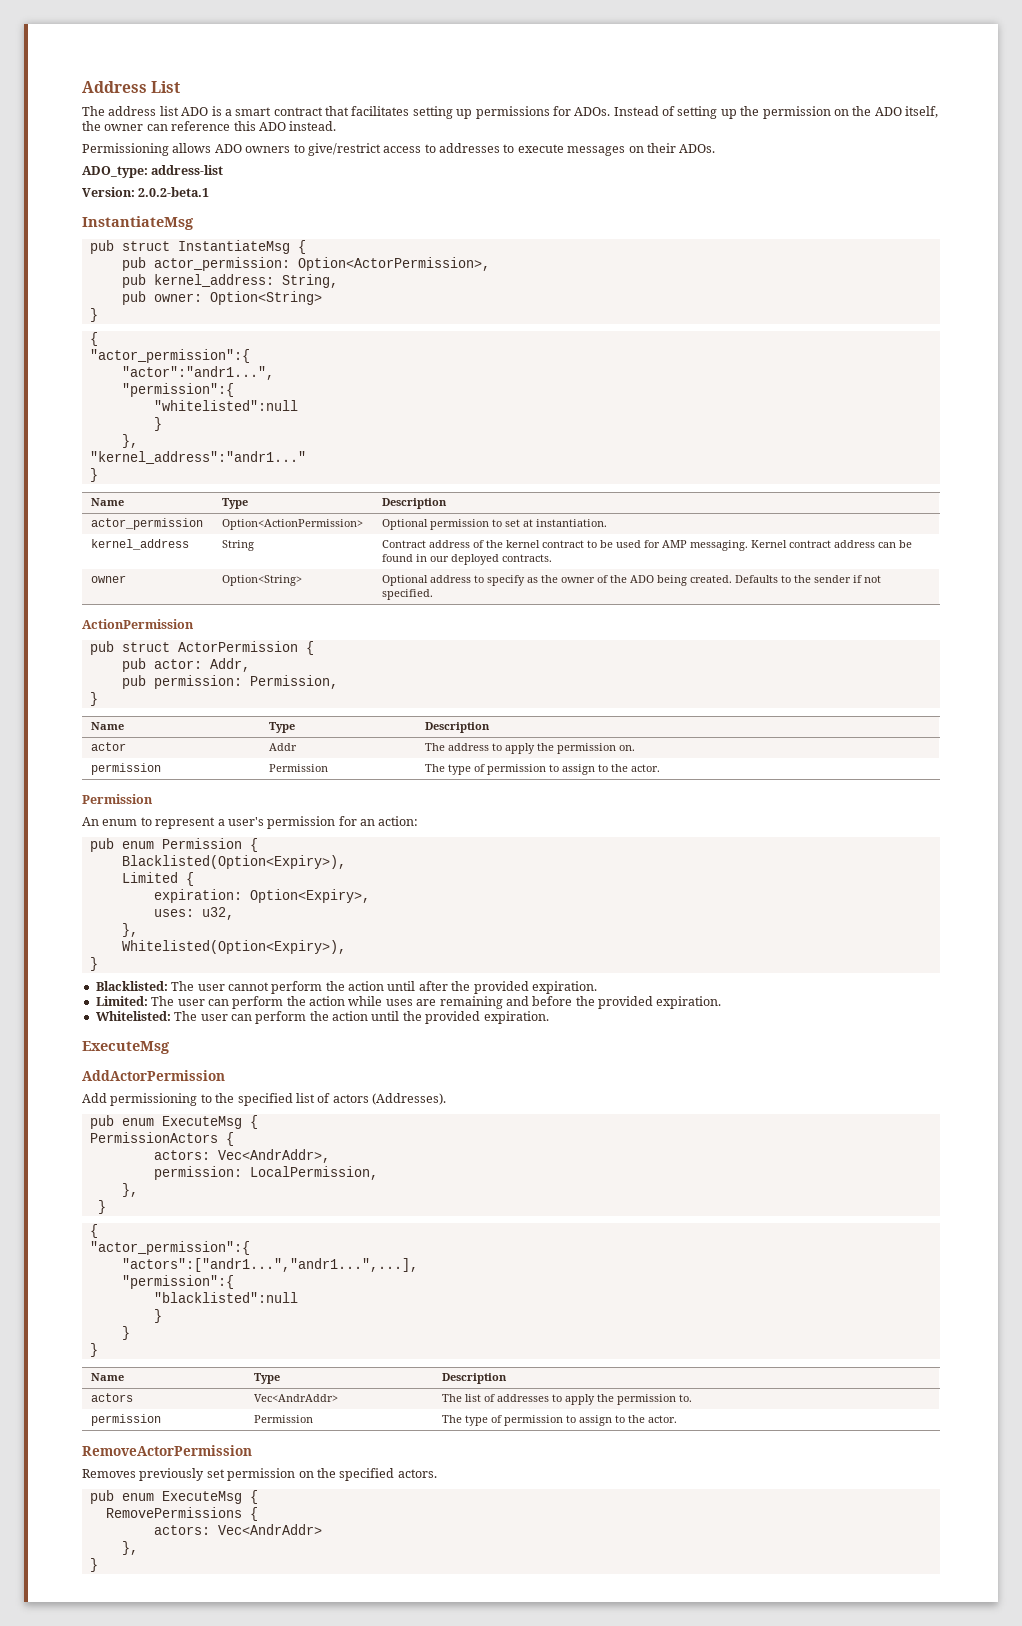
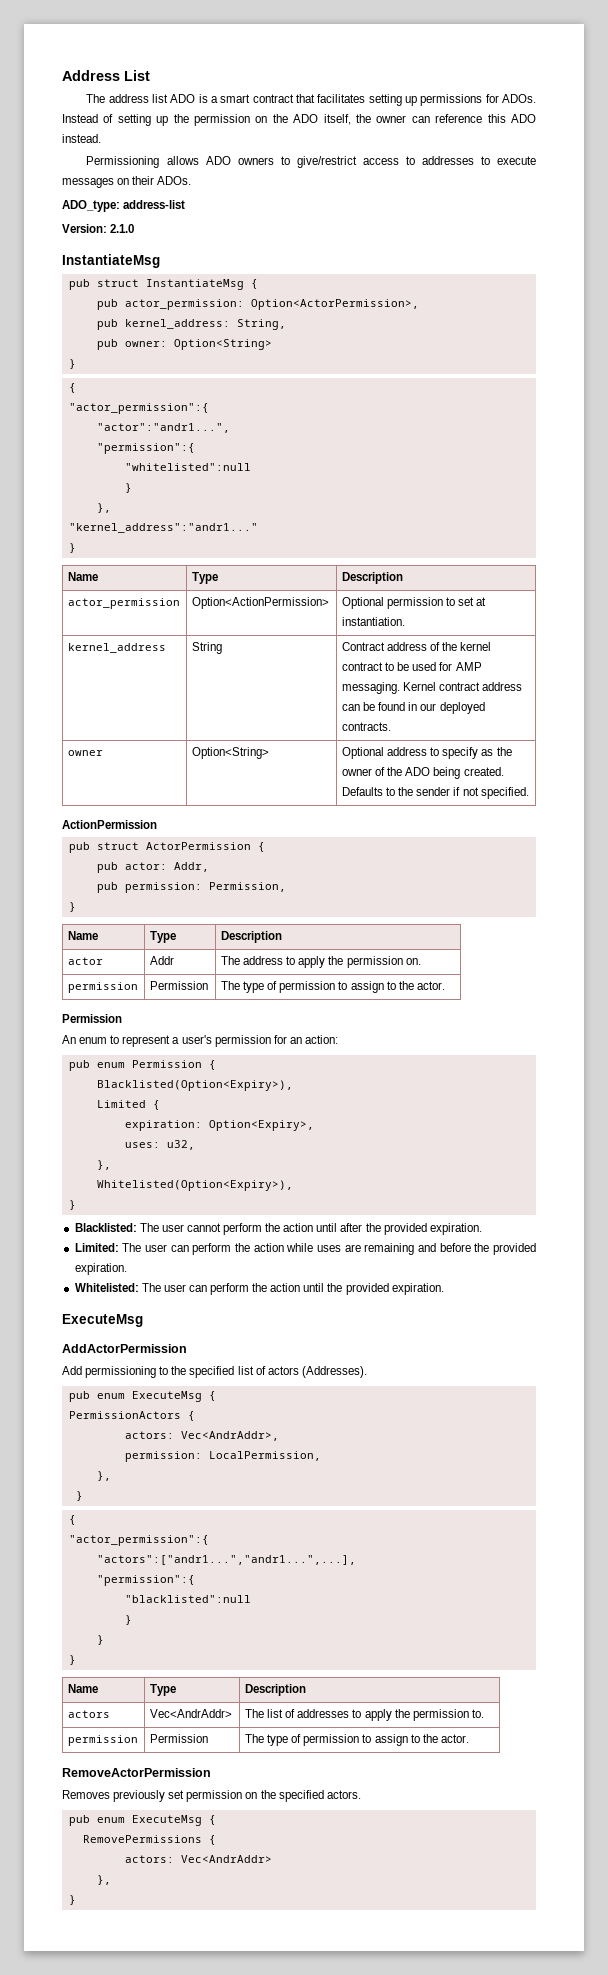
- Version: 2.0.2-beta.1
+ Version: 2.1.0

